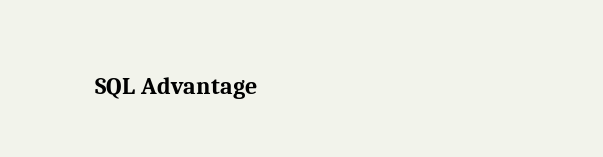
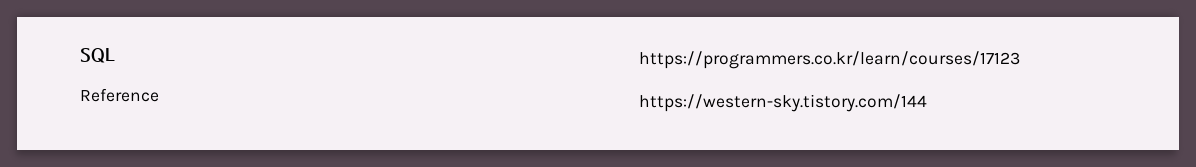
- SQL Advantage
+ SQL
+ Reference
+ https://programmers.co.kr/learn/courses/17123
+ https://western-sky.tistory.com/144

